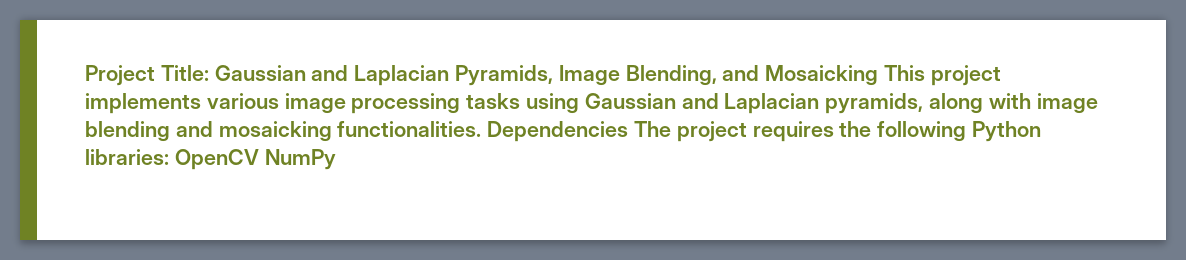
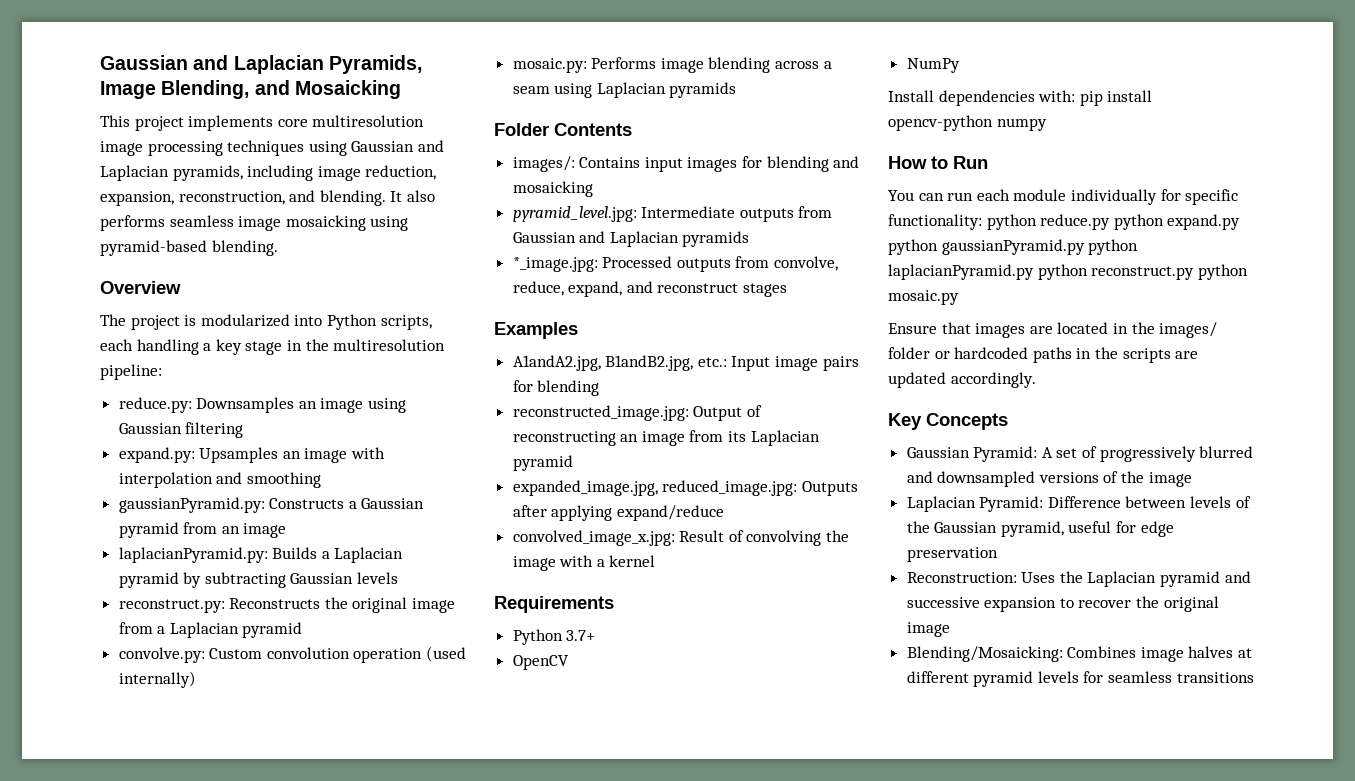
- Project Title: Gaussian and Laplacian Pyramids, Image Blending, and Mosaicking This project implements various image processing tasks using Gaussian and Laplacian pyramids, along with image blending and mosaicking functionalities. Dependencies The project requires the following Python libraries: OpenCV NumPy
+ Gaussian and Laplacian Pyramids, Image Blending, and Mosaicking
+ This project implements core multiresolution image processing techniques using Gaussian and Laplacian pyramids, including image reduction, expansion, reconstruction, and blending. It also performs seamless image mosaicking using pyramid-based blending.
+ Overview
+ The project is modularized into Python scripts, each handling a key stage in the multiresolution pipeline:
+ reduce.py: Downsamples an image using Gaussian filtering
+ expand.py: Upsamples an image with interpolation and smoothing
+ gaussianPyramid.py: Constructs a Gaussian pyramid from an image
+ laplacianPyramid.py: Builds a Laplacian pyramid by subtracting Gaussian levels
+ reconstruct.py: Reconstructs the original image from a Laplacian pyramid
+ convolve.py: Custom convolution operation (used internally)
+ mosaic.py: Performs image blending across a seam using Laplacian pyramids
+ Folder Contents
+ images/: Contains input images for blending and mosaicking
+ pyramid_level.jpg: Intermediate outputs from Gaussian and Laplacian pyramids
+ *_image.jpg: Processed outputs from convolve, reduce, expand, and reconstruct stages
+ Examples
+ A1andA2.jpg, B1andB2.jpg, etc.: Input image pairs for blending
+ reconstructed_image.jpg: Output of reconstructing an image from its Laplacian pyramid
+ expanded_image.jpg, reduced_image.jpg: Outputs after applying expand/reduce
+ convolved_image_x.jpg: Result of convolving the image with a kernel
+ Requirements
+ Python 3.7+
+ OpenCV
+ NumPy
+ Install dependencies with: pip install opencv-python numpy
+ How to Run
+ You can run each module individually for specific functionality: python reduce.py python expand.py python gaussianPyramid.py python laplacianPyramid.py python reconstruct.py python mosaic.py
+ Ensure that images are located in the images/ folder or hardcoded paths in the scripts are updated accordingly.
+ Key Concepts
+ Gaussian Pyramid: A set of progressively blurred and downsampled versions of the image
+ Laplacian Pyramid: Difference between levels of the Gaussian pyramid, useful for edge preservation
+ Reconstruction: Uses the Laplacian pyramid and successive expansion to recover the original image
+ Blending/Mosaicking: Combines image halves at different pyramid levels for seamless transitions

